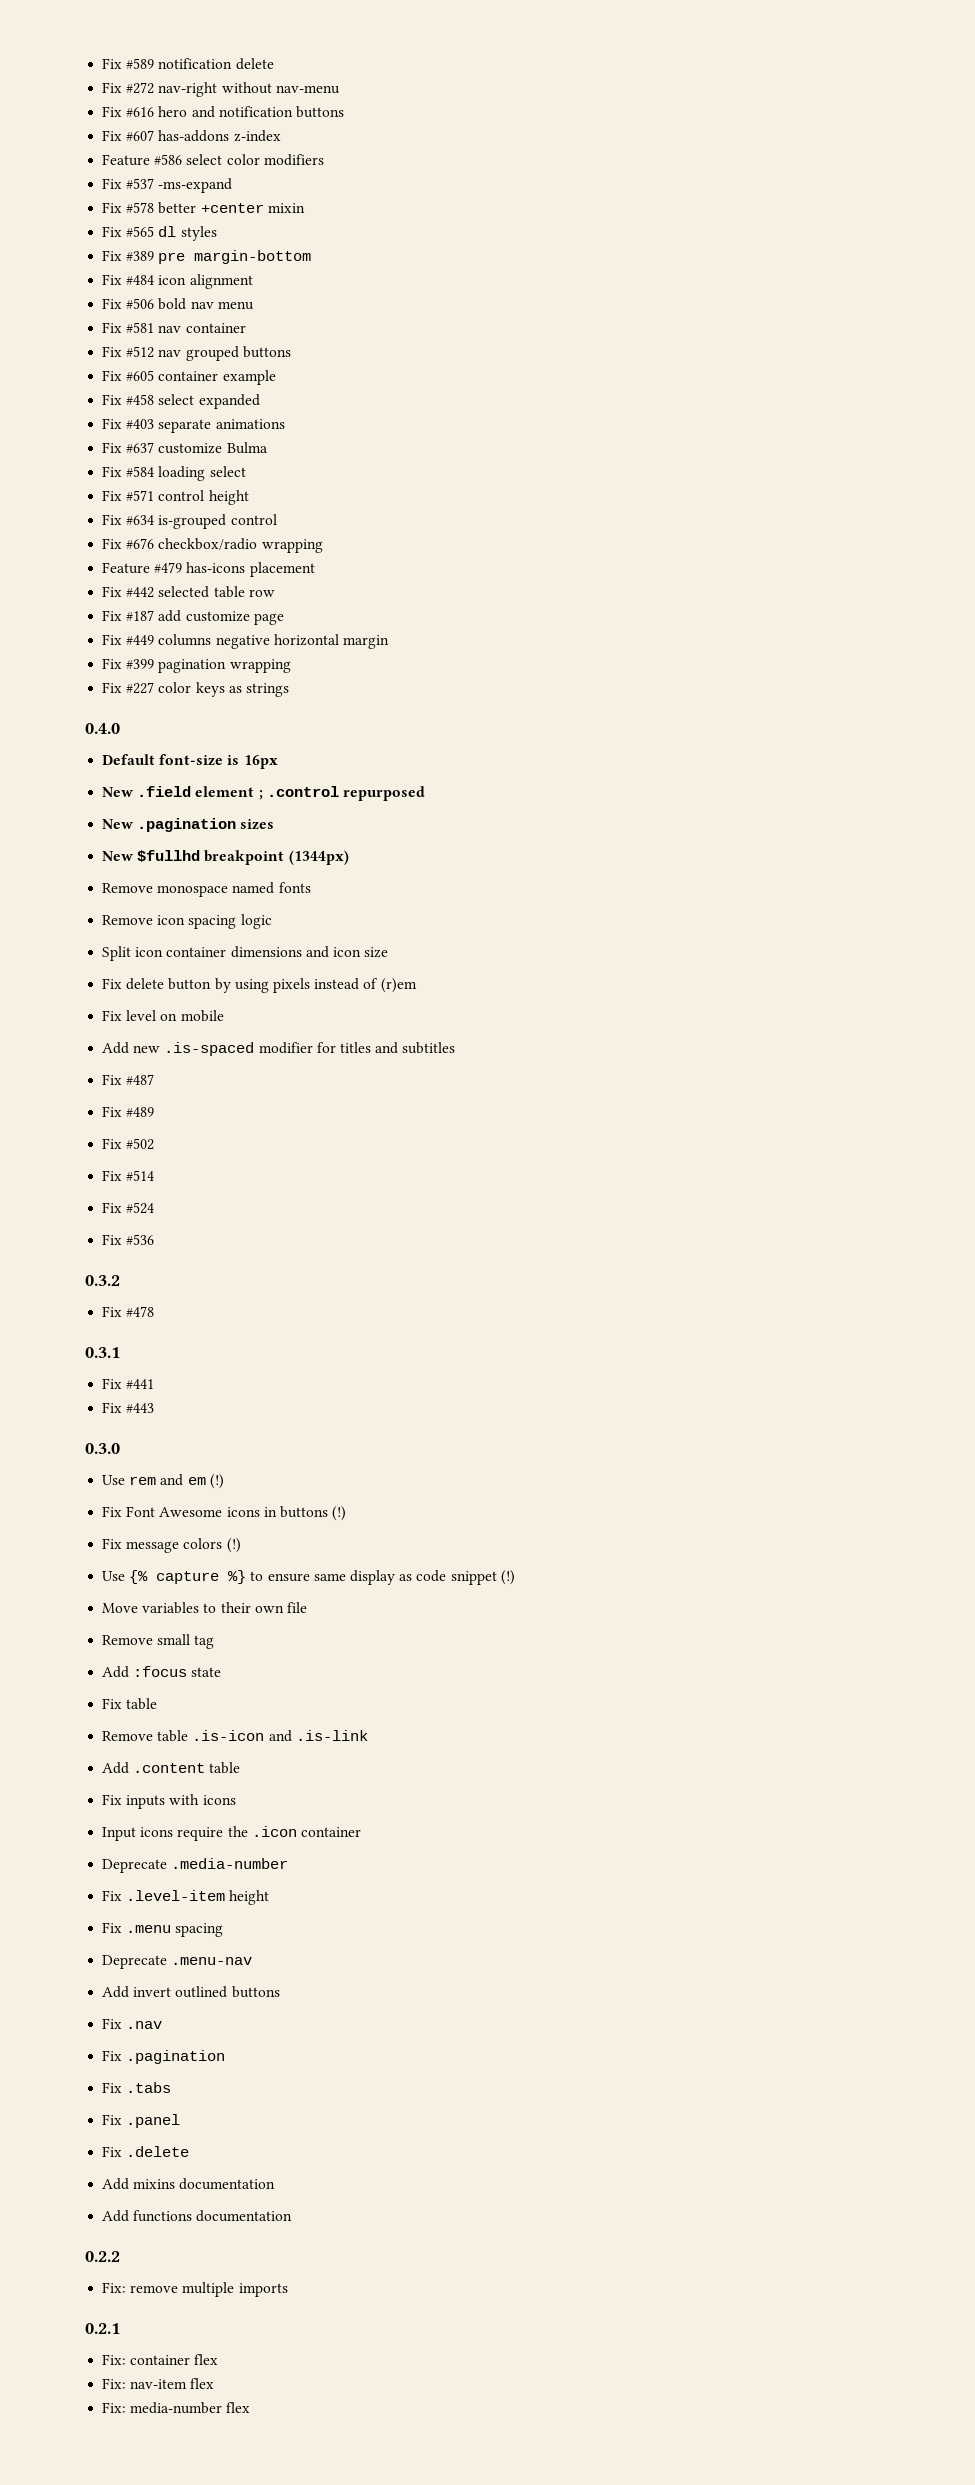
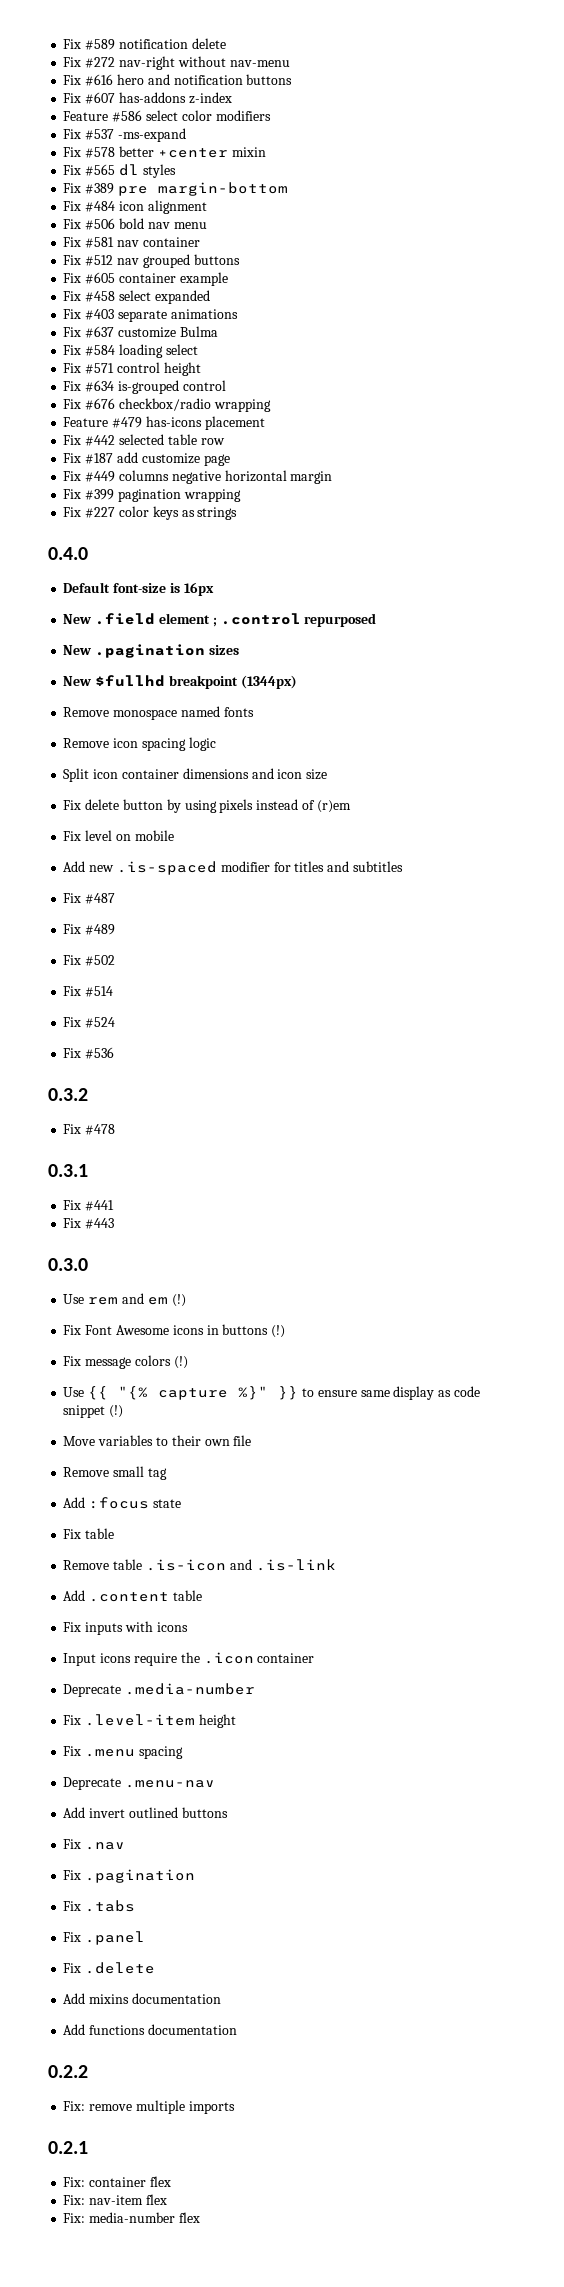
- Use {% capture %} to ensure same display as code snippet (!)
+ Use {{ "{% capture %}" }} to ensure same display as code snippet (!)

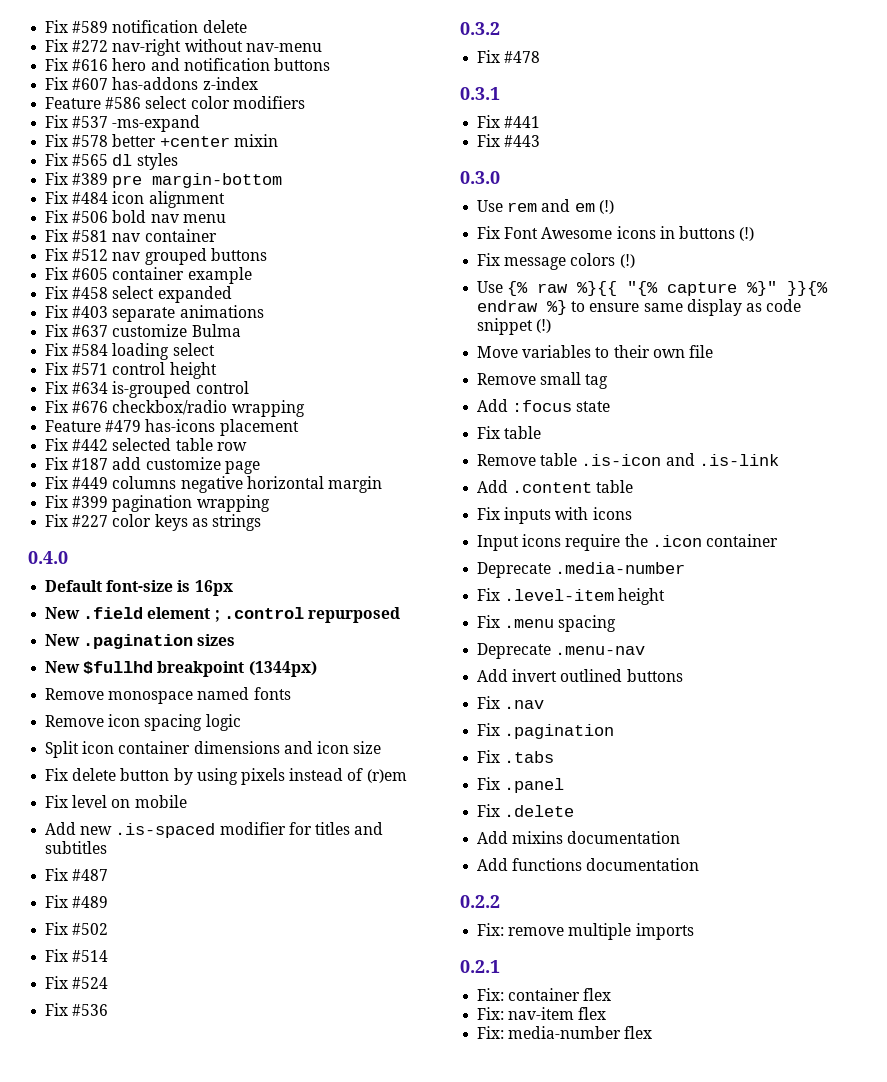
- Use {{ "{% capture %}" }} to ensure same display as code snippet (!)
+ Use {% raw %}{{ "{% capture %}" }}{% endraw %} to ensure same display as code snippet (!)

